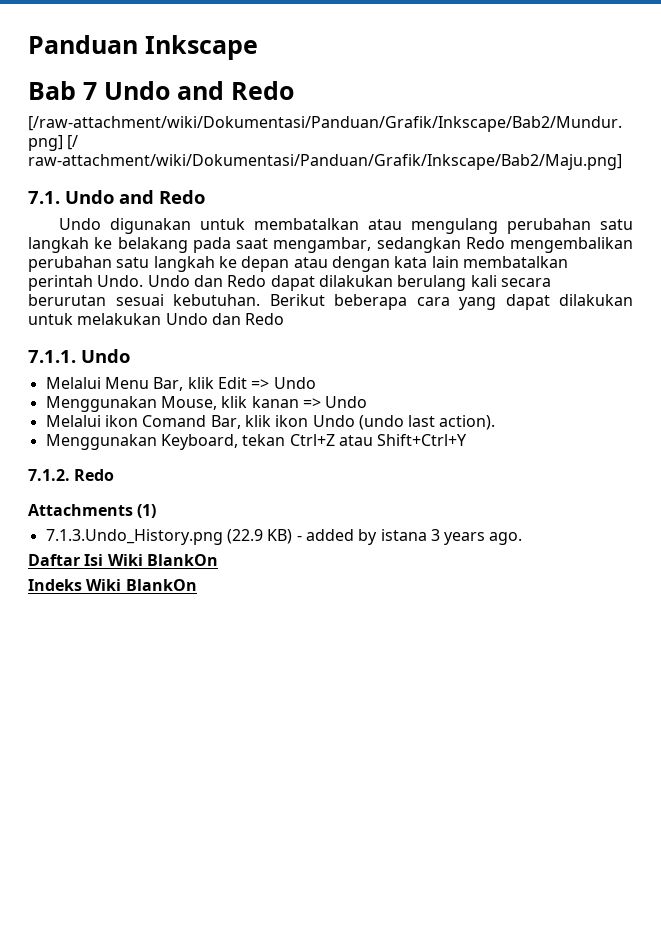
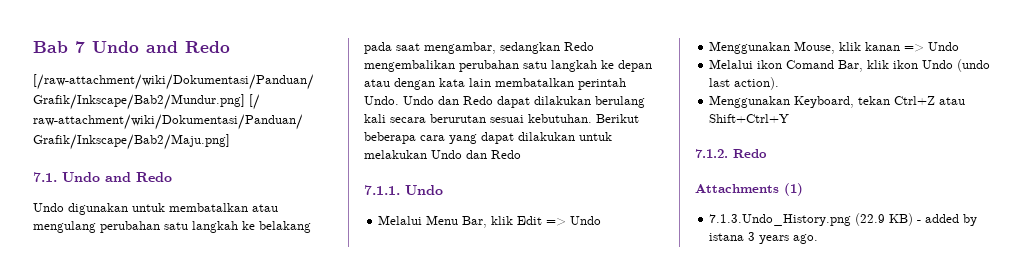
- Panduan Inkscape
- Daftar Isi Wiki BlankOn
- Indeks Wiki BlankOn

